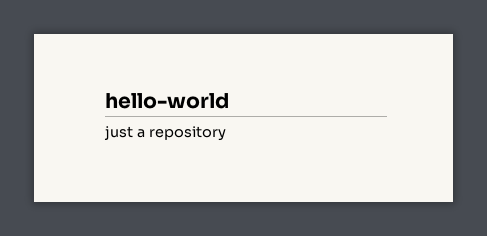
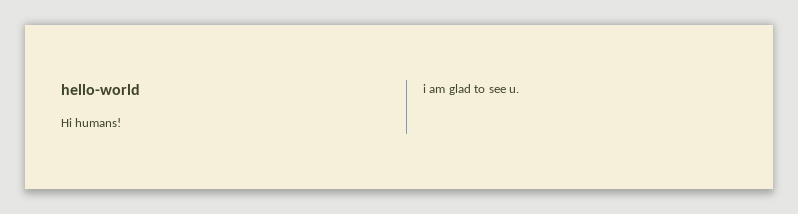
- just a repository
+ Hi humans!
+ i am glad to see u.

